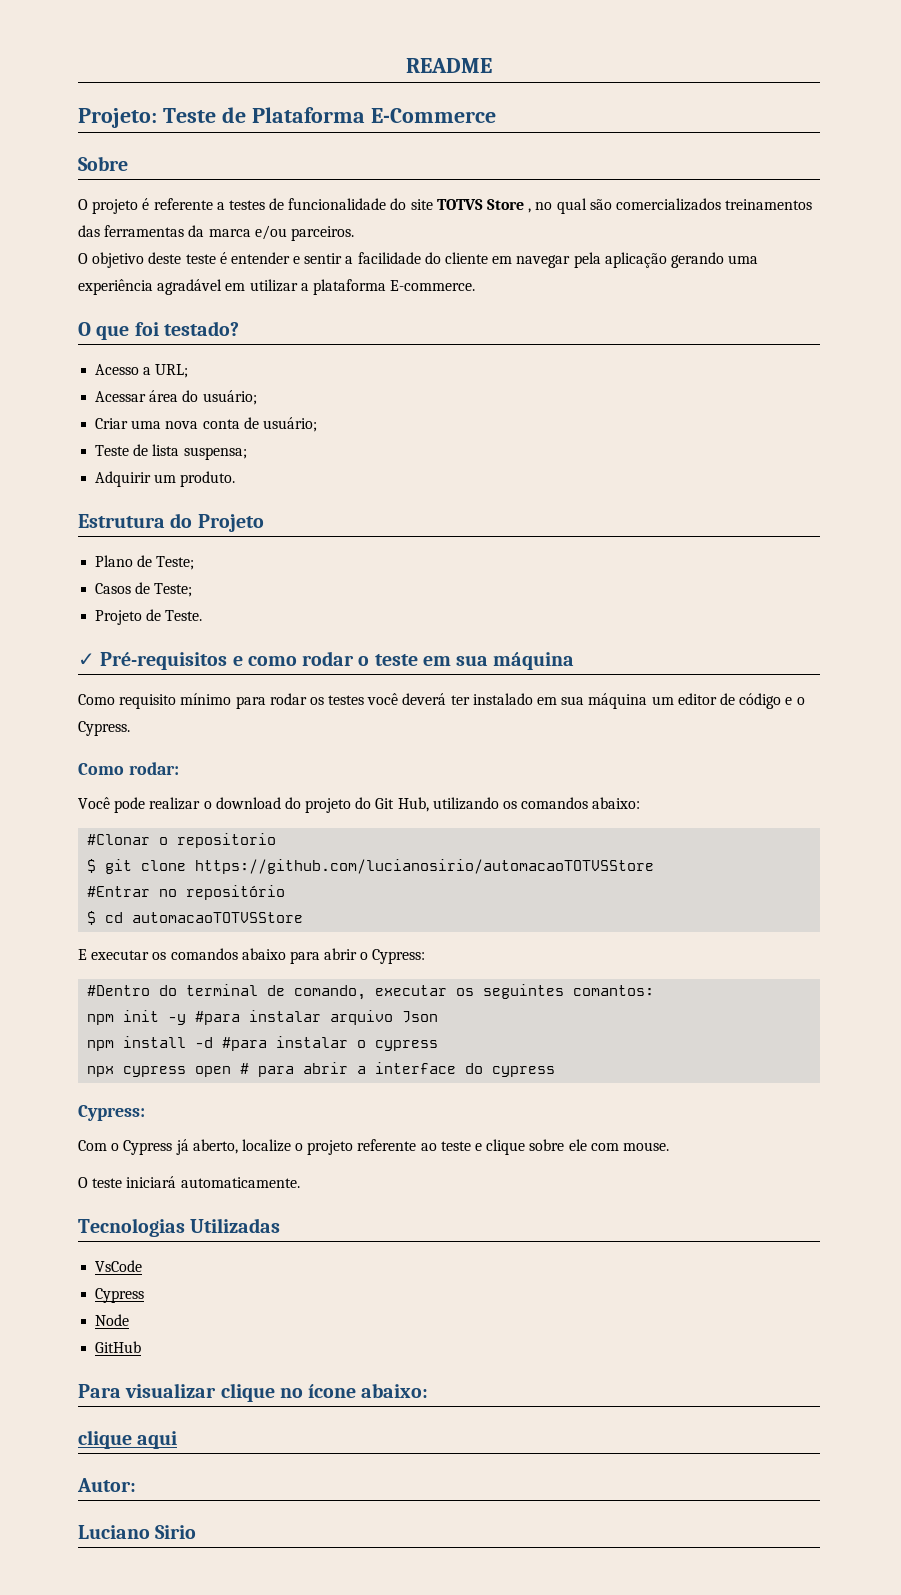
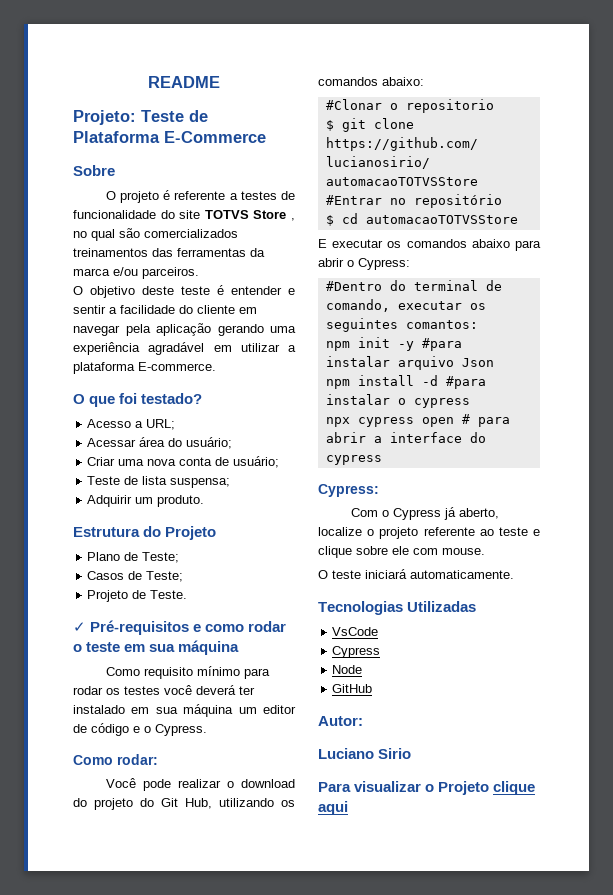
- Para visualizar clique no ícone abaixo:
- clique aqui
  Autor:
  Luciano Sirio
+ Para visualizar o Projeto clique aqui

